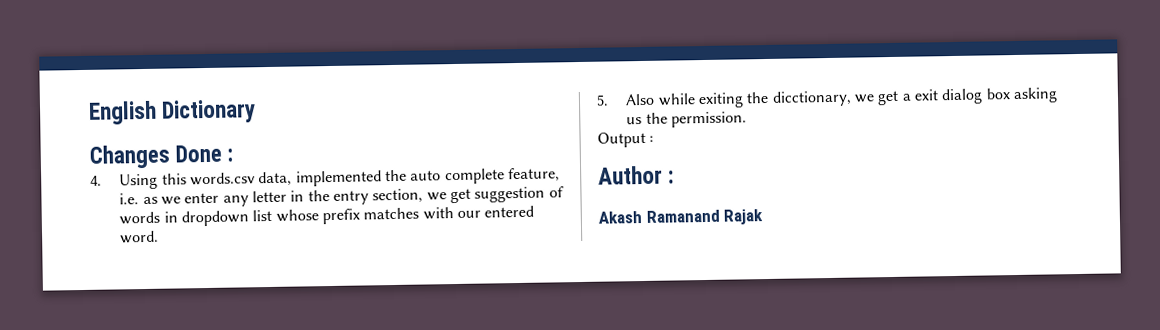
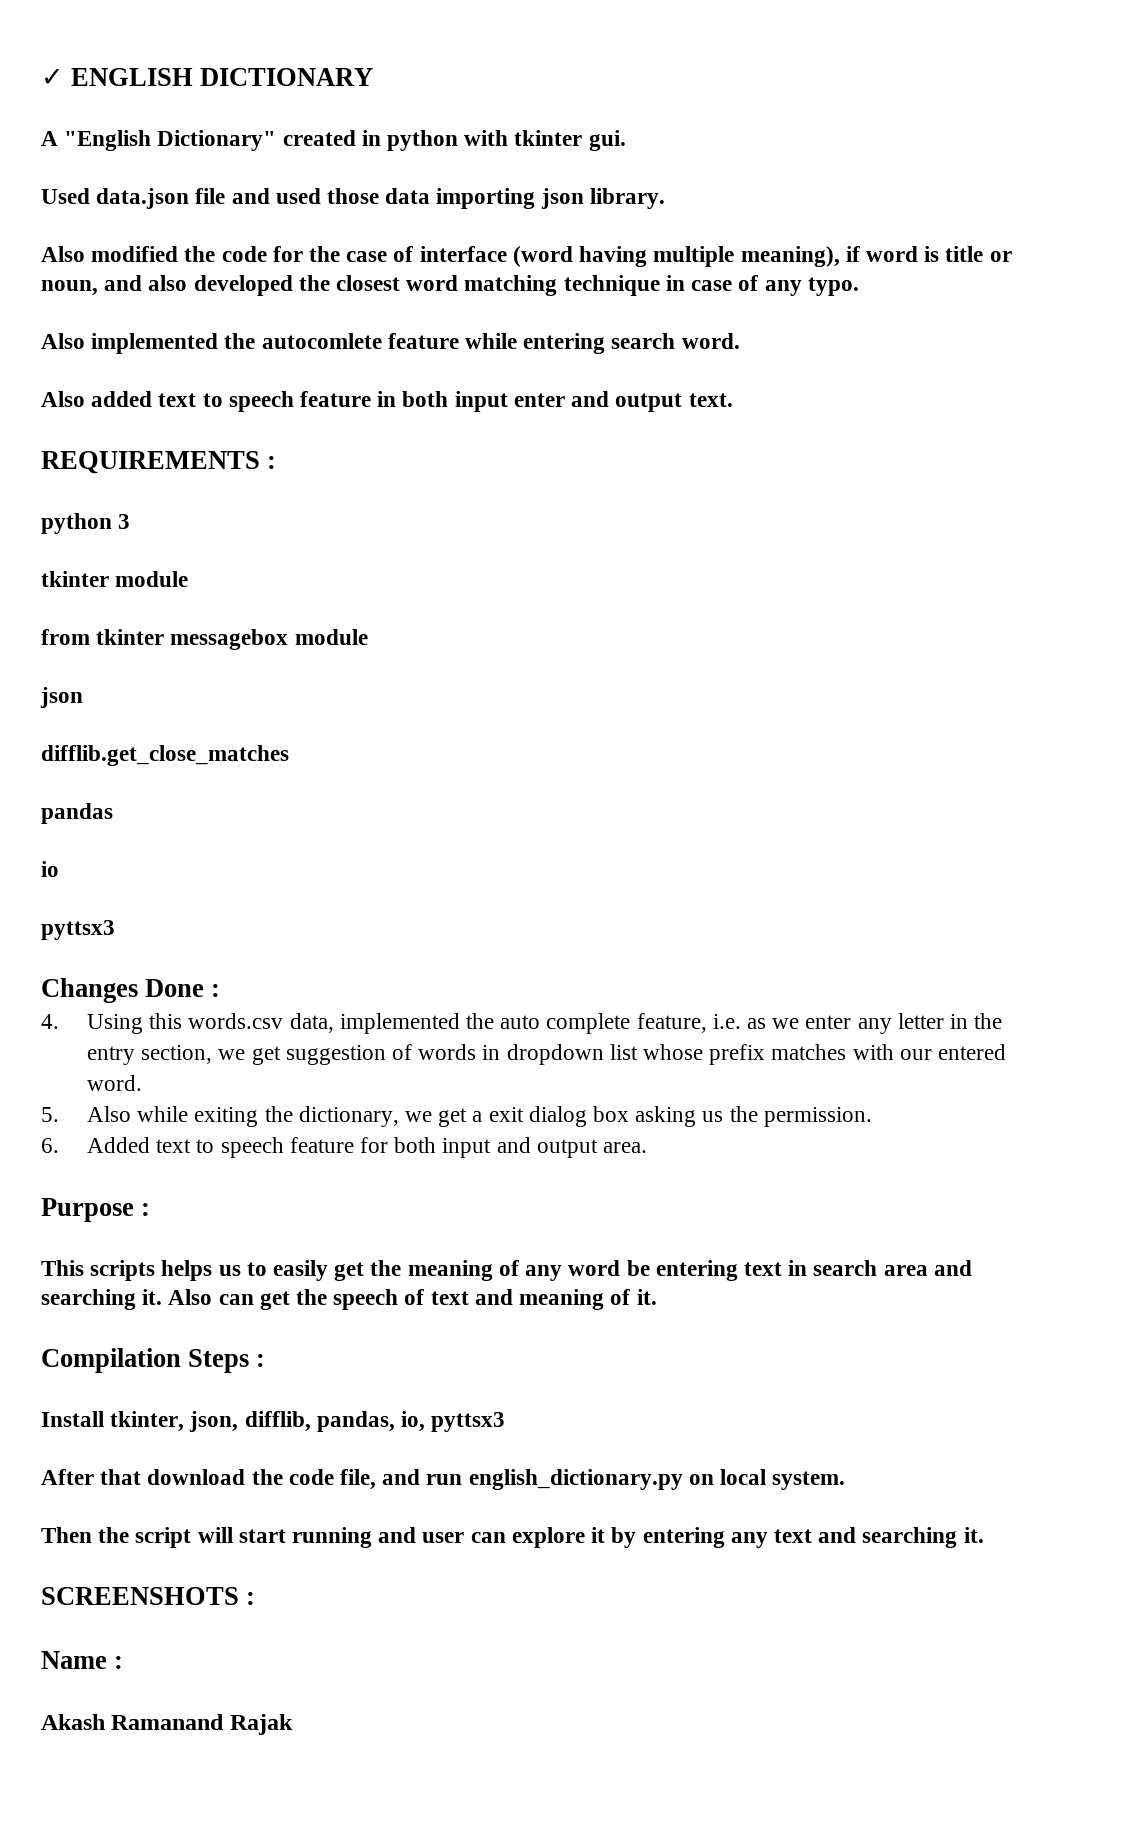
- English Dictionary
+ ✓ ENGLISH DICTIONARY
+ A "English Dictionary" created in python with tkinter gui.
+ Used data.json file and used those data importing json library.
+ Also modified the code for the case of interface (word having multiple meaning), if word is title or noun, and also developed the closest word matching technique in case of any typo.
+ Also implemented the autocomlete feature while entering search word.
+ Also added text to speech feature in both input enter and output text.
+ REQUIREMENTS :
+ python 3
+ tkinter module
+ from tkinter messagebox module
+ json
+ difflib.get_close_matches
+ pandas
+ io
+ pyttsx3
- 5. Also while exiting the dicctionary, we get a exit dialog box asking us the permission.
+ 5. Also while exiting the dictionary, we get a exit dialog box asking us the permission.
- Output :
- Author :
+ 6. Added text to speech feature for both input and output area.
+ Purpose :
+ This scripts helps us to easily get the meaning of any word be entering text in search area and searching it. Also can get the speech of text and meaning of it.
+ Compilation Steps :
+ Install tkinter, json, difflib, pandas, io, pyttsx3
+ After that download the code file, and run english_dictionary.py on local system.
+ Then the script will start running and user can explore it by entering any text and searching it.
+ SCREENSHOTS :
+ Name :

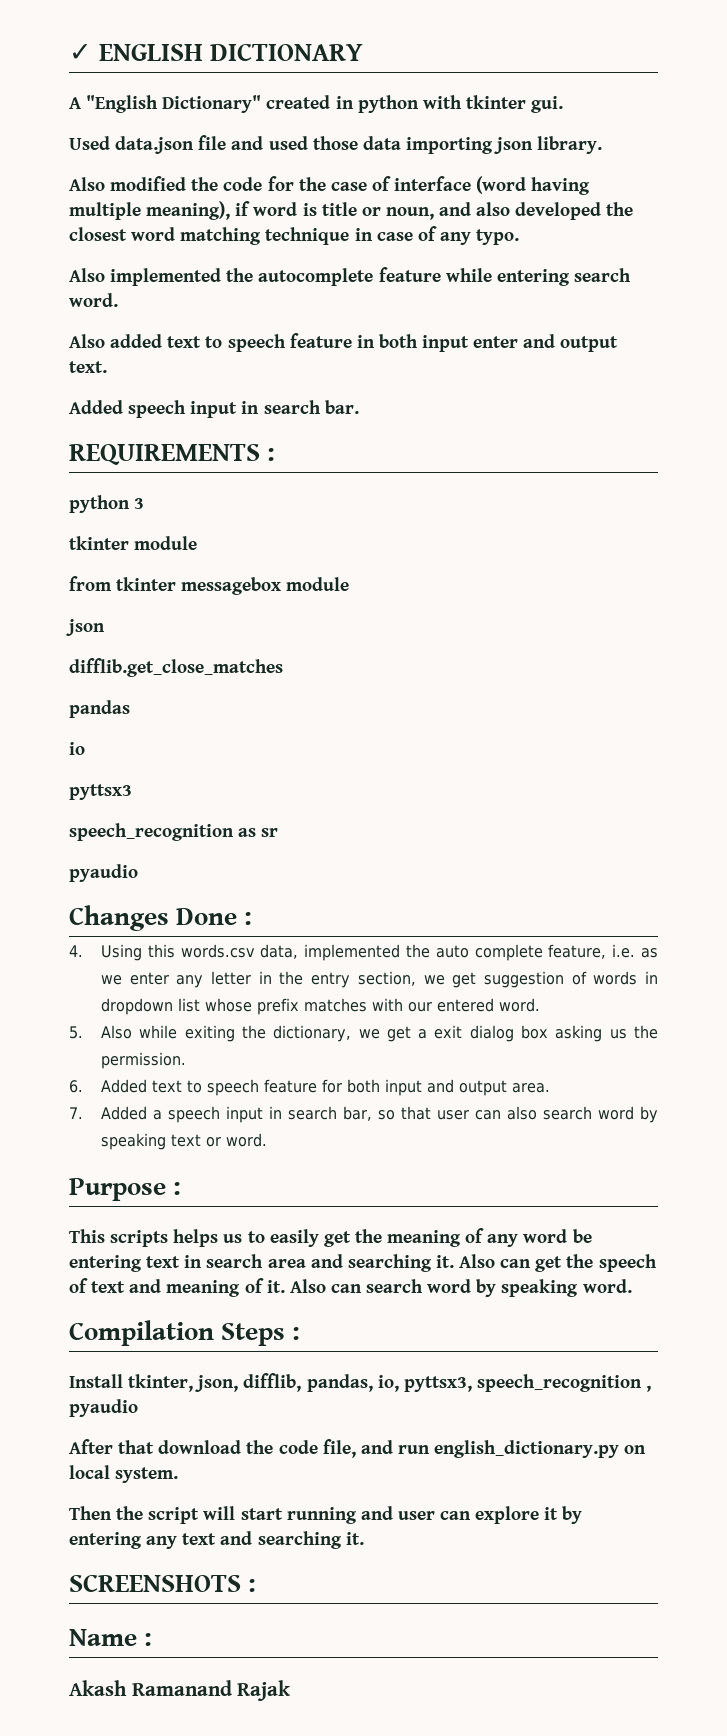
- Also implemented the autocomlete feature while entering search word.
+ Also implemented the autocomplete feature while entering search word.
+ Added speech input in search bar.
+ speech_recognition as sr
+ pyaudio
+ 7. Added a speech input in search bar, so that user can also search word by speaking text or word.
+ Also can search word by speaking word.
- Install tkinter, json, difflib, pandas, io, pyttsx3
+ Install tkinter, json, difflib, pandas, io, pyttsx3, speech_recognition , pyaudio

